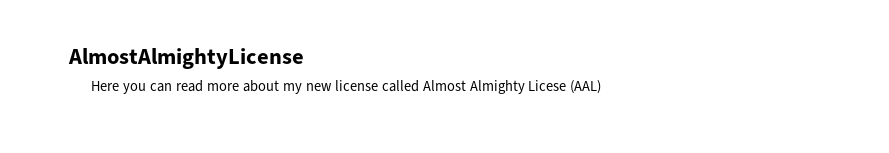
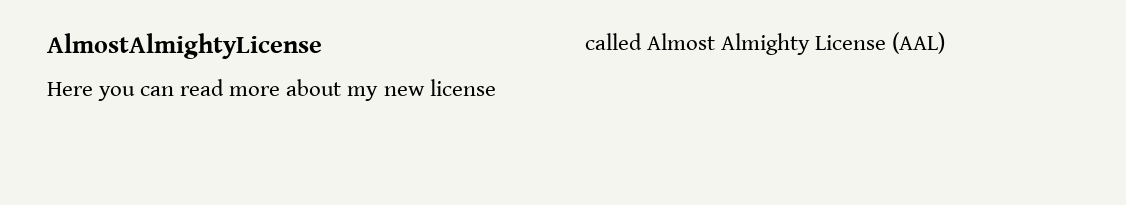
- Here you can read more about my new license called Almost Almighty Licese (AAL)
+ Here you can read more about my new license called Almost Almighty License (AAL)

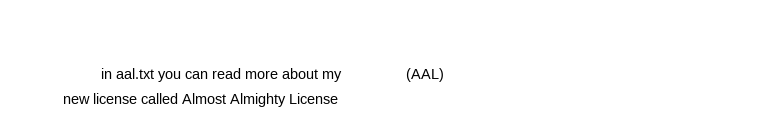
- AlmostAlmightyLicense
- Here you can read more about my new license called Almost Almighty License (AAL)
+ in aal.txt you can read more about my new license called Almost Almighty License (AAL)

